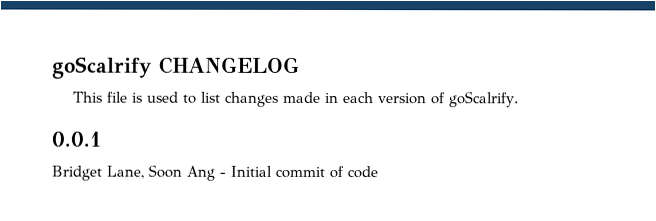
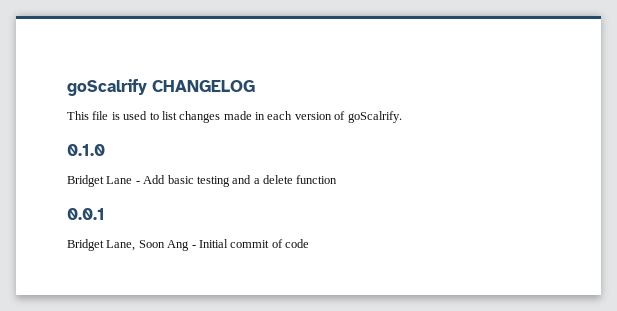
+ 0.1.0
+ Bridget Lane - Add basic testing and a delete function

